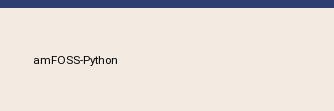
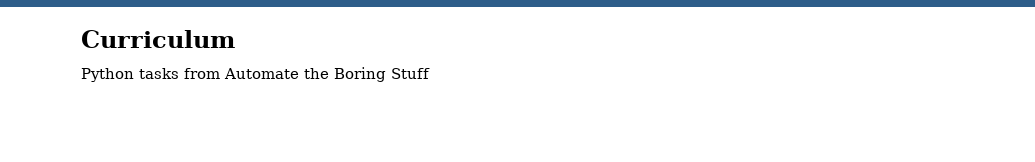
- amFOSS-Python
+ Curriculum
+ Python tasks from Automate the Boring Stuff

